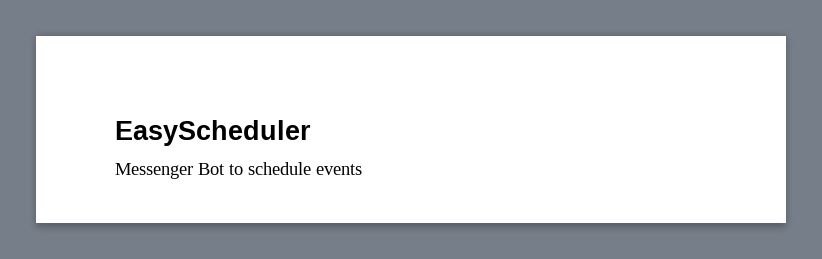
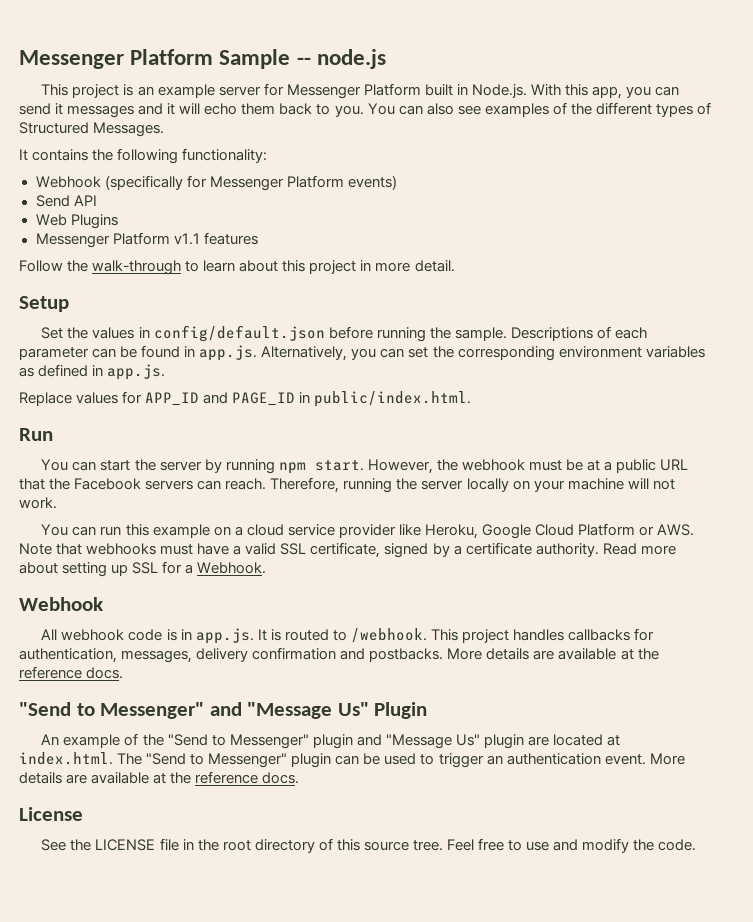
- EasyScheduler
- Messenger Bot to schedule events
+ Messenger Platform Sample -- node.js
+ This project is an example server for Messenger Platform built in Node.js. With this app, you can send it messages and it will echo them back to you. You can also see examples of the different types of Structured Messages.
+ It contains the following functionality:
+ Webhook (specifically for Messenger Platform events)
+ Send API
+ Web Plugins
+ Messenger Platform v1.1 features
+ Follow the walk-through to learn about this project in more detail.
+ Setup
+ Set the values in config/default.json before running the sample. Descriptions of each parameter can be found in app.js. Alternatively, you can set the corresponding environment variables as defined in app.js.
+ Replace values for APP_ID and PAGE_ID in public/index.html.
+ Run
+ You can start the server by running npm start. However, the webhook must be at a public URL that the Facebook servers can reach. Therefore, running the server locally on your machine will not work.
+ You can run this example on a cloud service provider like Heroku, Google Cloud Platform or AWS. Note that webhooks must have a valid SSL certificate, signed by a certificate authority. Read more about setting up SSL for a Webhook.
+ Webhook
+ All webhook code is in app.js. It is routed to /webhook. This project handles callbacks for authentication, messages, delivery confirmation and postbacks. More details are available at the reference docs.
+ "Send to Messenger" and "Message Us" Plugin
+ An example of the "Send to Messenger" plugin and "Message Us" plugin are located at index.html. The "Send to Messenger" plugin can be used to trigger an authentication event. More details are available at the reference docs.
+ License
+ See the LICENSE file in the root directory of this source tree. Feel free to use and modify the code.

